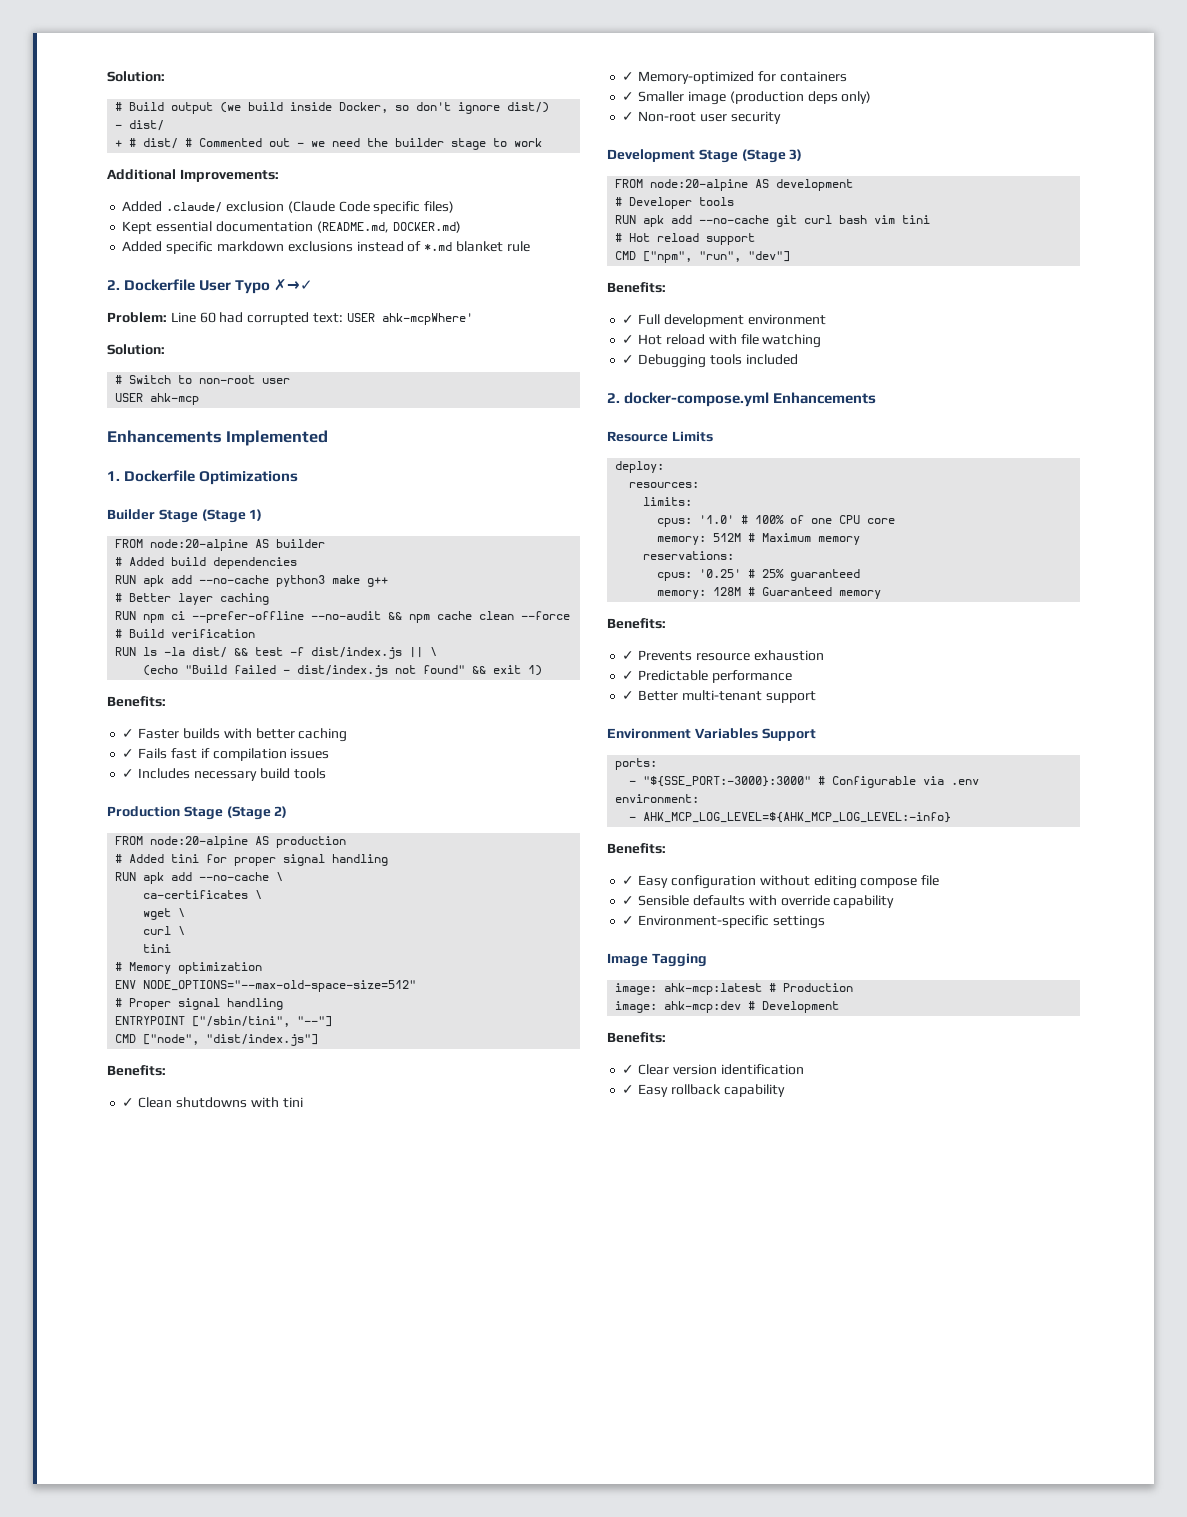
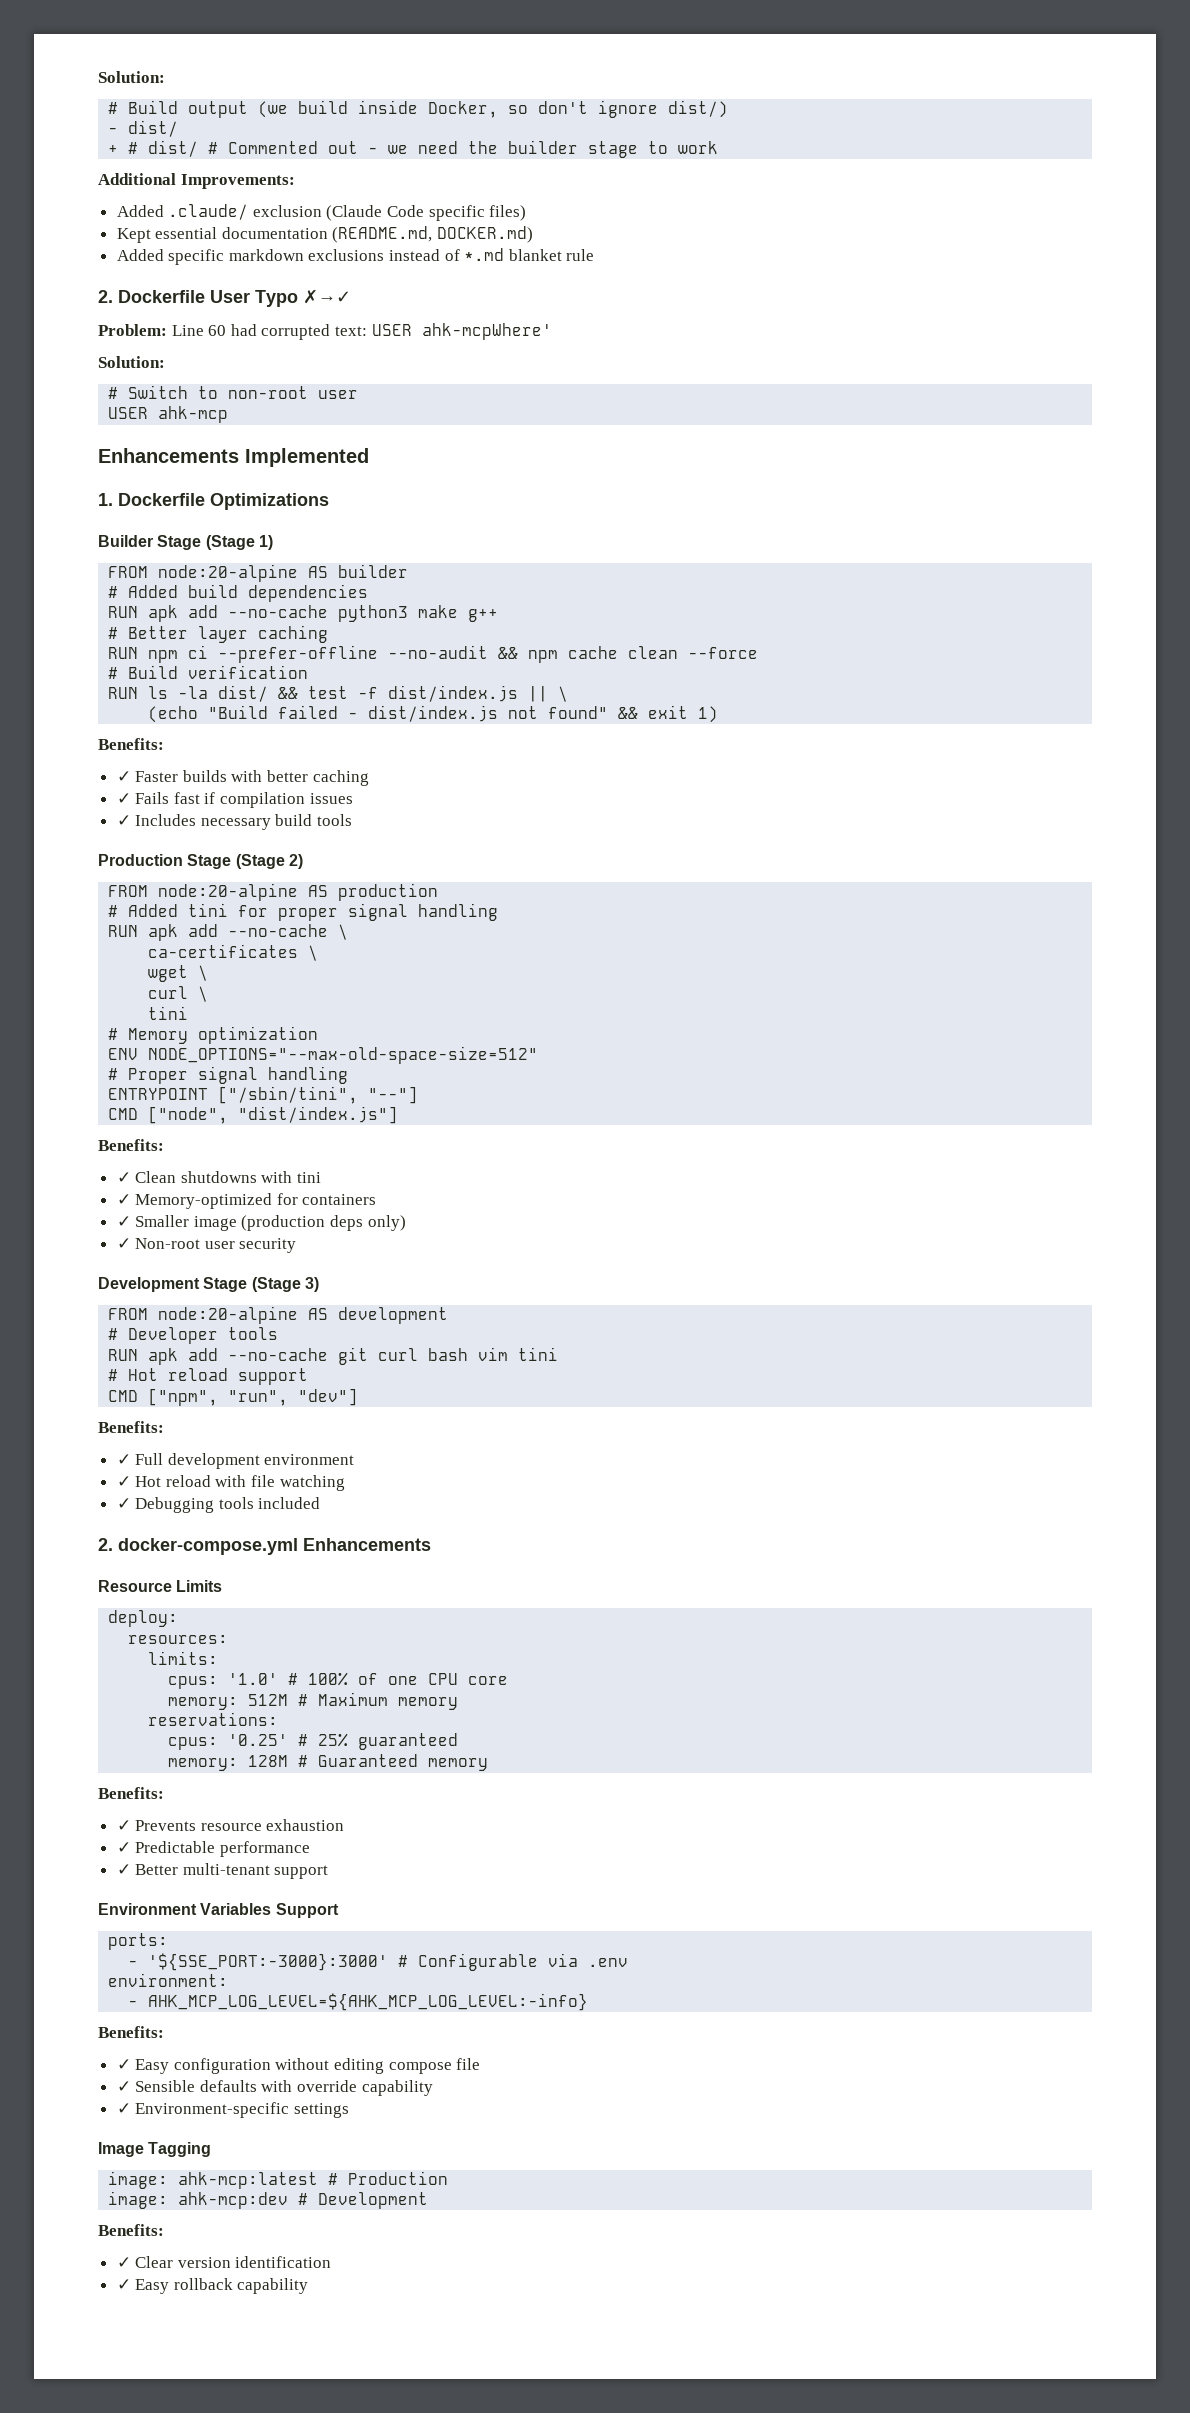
- - "${SSE_PORT:-3000}:3000" # Configurable via .env
+ - '${SSE_PORT:-3000}:3000' # Configurable via .env

